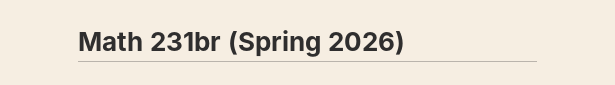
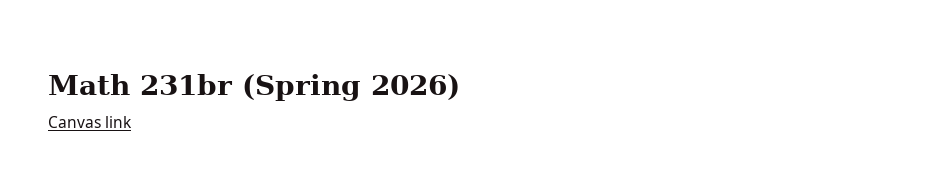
+ Canvas link

